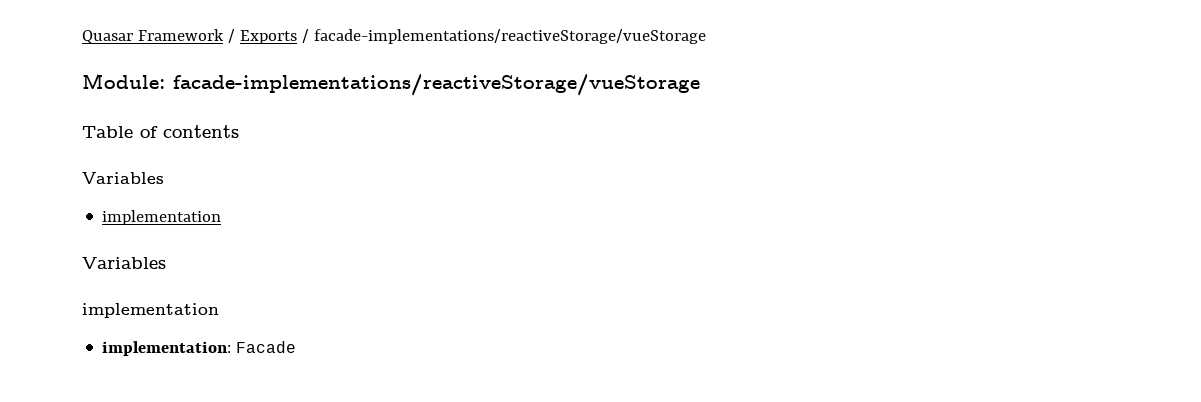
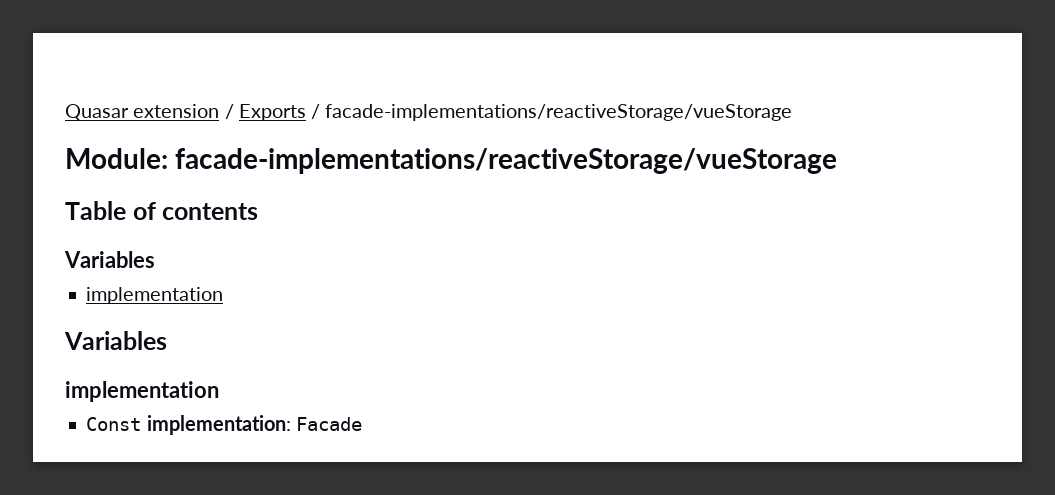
- Quasar Framework / Exports / facade-implementations/reactiveStorage/vueStorage
+ Quasar extension / Exports / facade-implementations/reactiveStorage/vueStorage
- implementation: Facade
+ Const implementation: Facade

